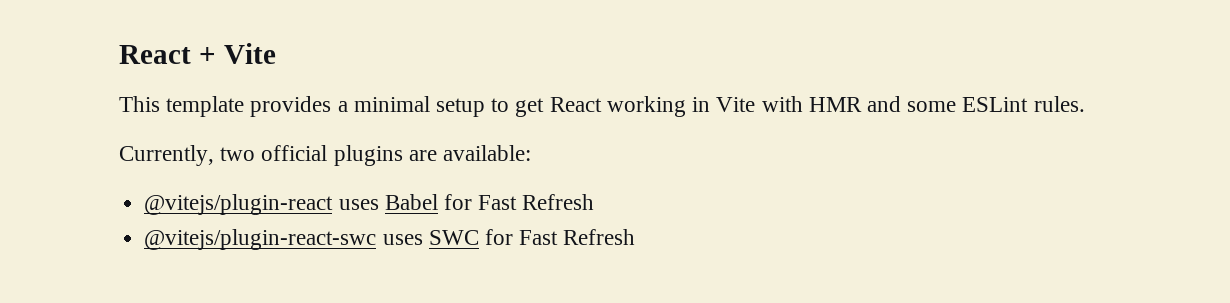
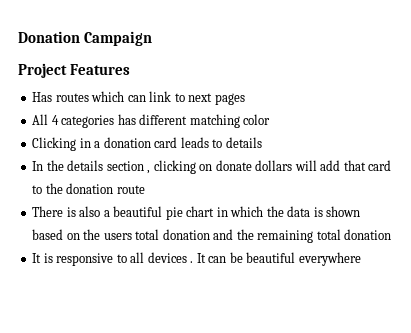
- React + Vite
- This template provides a minimal setup to get React working in Vite with HMR and some ESLint rules.
- Currently, two official plugins are available:
- @vitejs/plugin-react uses Babel for Fast Refresh
- @vitejs/plugin-react-swc uses SWC for Fast Refresh
+ Donation Campaign
+ Project Features
+ Has routes which can link to next pages
+ All 4 categories has different matching color
+ Clicking in a donation card leads to details
+ In the details section , clicking on donate dollars will add that card to the donation route
+ There is also a beautiful pie chart in which the data is shown based on the users total donation and the remaining total donation
+ It is responsive to all devices . It can be beautiful everywhere

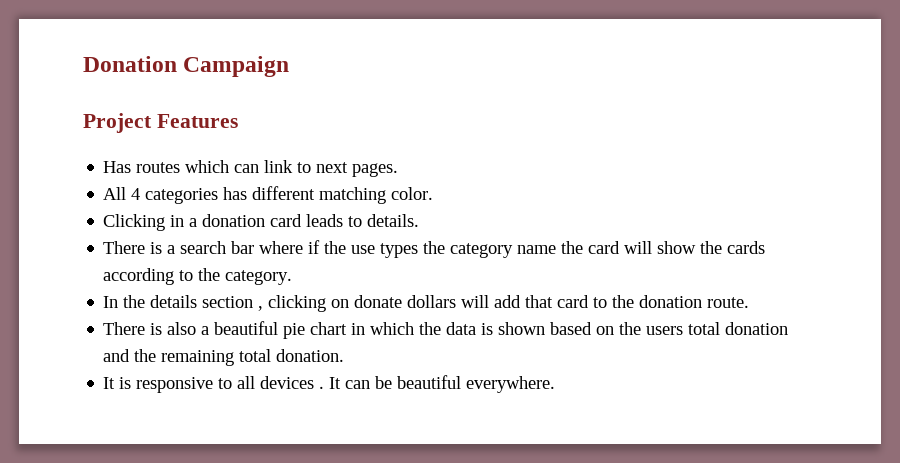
- Has routes which can link to next pages
+ Has routes which can link to next pages.
- All 4 categories has different matching color
+ All 4 categories has different matching color.
- Clicking in a donation card leads to details
+ Clicking in a donation card leads to details.
+ There is a search bar where if the use types the category name the card will show the cards according to the category.
- In the details section , clicking on donate dollars will add that card to the donation route
+ In the details section , clicking on donate dollars will add that card to the donation route.
- There is also a beautiful pie chart in which the data is shown based on the users total donation and the remaining total donation
+ There is also a beautiful pie chart in which the data is shown based on the users total donation and the remaining total donation.
- It can be beautiful everywhere
+ It can be beautiful everywhere.

